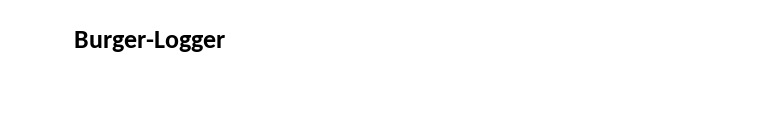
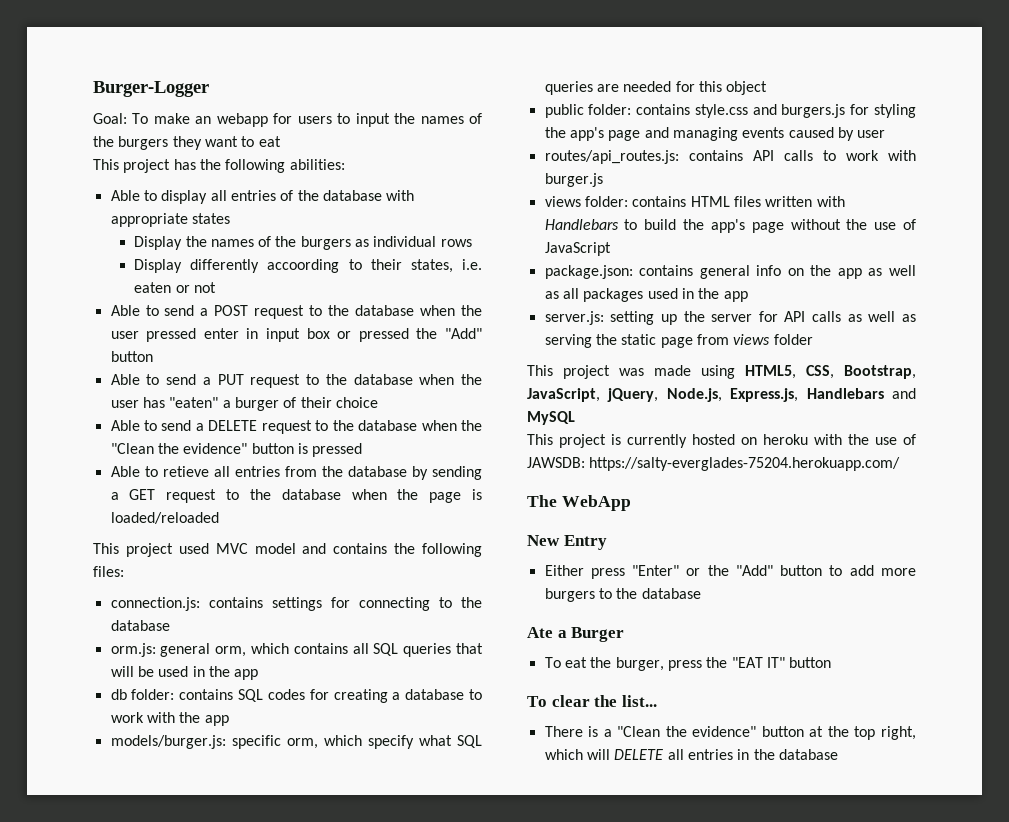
+ Goal: To make an webapp for users to input the names of the burgers they want to eat
+ This project has the following abilities:
+ Able to display all entries of the database with appropriate states
+ Display the names of the burgers as individual rows
+ Display differently accoording to their states, i.e. eaten or not
+ Able to send a POST request to the database when the user pressed enter in input box or pressed the "Add" button
+ Able to send a PUT request to the database when the user has "eaten" a burger of their choice
+ Able to send a DELETE request to the database when the "Clean the evidence" button is pressed
+ Able to retieve all entries from the database by sending a GET request to the database when the page is loaded/reloaded
+ This project used MVC model and contains the following files:
+ connection.js: contains settings for connecting to the database
+ orm.js: general orm, which contains all SQL queries that will be used in the app
+ db folder: contains SQL codes for creating a database to work with the app
+ models/burger.js: specific orm, which specify what SQL queries are needed for this object
+ public folder: contains style.css and burgers.js for styling the app's page and managing events caused by user
+ routes/api_routes.js: contains API calls to work with burger.js
+ views folder: contains HTML files written with Handlebars to build the app's page without the use of JavaScript
+ package.json: contains general info on the app as well as all packages used in the app
+ server.js: setting up the server for API calls as well as serving the static page from views folder
+ This project was made using HTML5, CSS, Bootstrap, JavaScript, jQuery, Node.js, Express.js, Handlebars and MySQL
+ This project is currently hosted on heroku with the use of JAWSDB: https://salty-everglades-75204.herokuapp.com/
+ The WebApp
+ New Entry
+ Either press "Enter" or the "Add" button to add more burgers to the database
+ Ate a Burger
+ To eat the burger, press the "EAT IT" button
+ To clear the list...
+ There is a "Clean the evidence" button at the top right, which will DELETE all entries in the database

